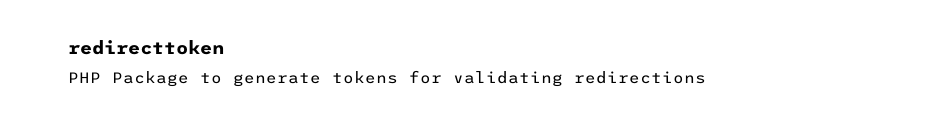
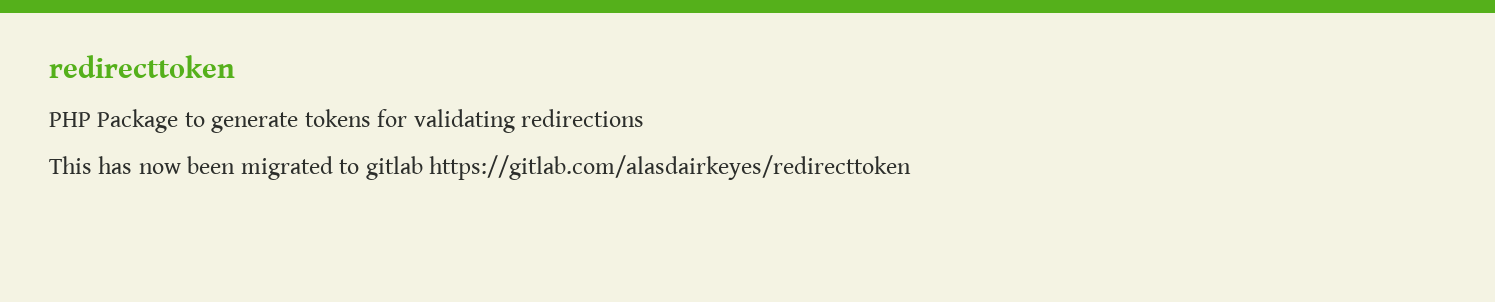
+ This has now been migrated to gitlab https://gitlab.com/alasdairkeyes/redirecttoken

